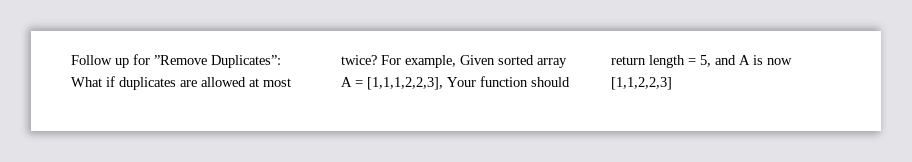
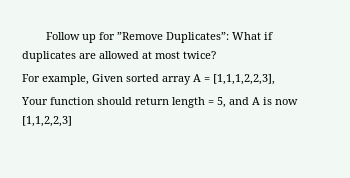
- Follow up for ”Remove Duplicates”: What if duplicates are allowed at most twice? For example, Given sorted array A = [1,1,1,2,2,3], Your function should return length = 5, and A is now [1,1,2,2,3]
+ Follow up for ”Remove Duplicates”: What if duplicates are allowed at most twice?
+ For example, Given sorted array A = [1,1,1,2,2,3],
+ Your function should return length = 5, and A is now [1,1,2,2,3]

